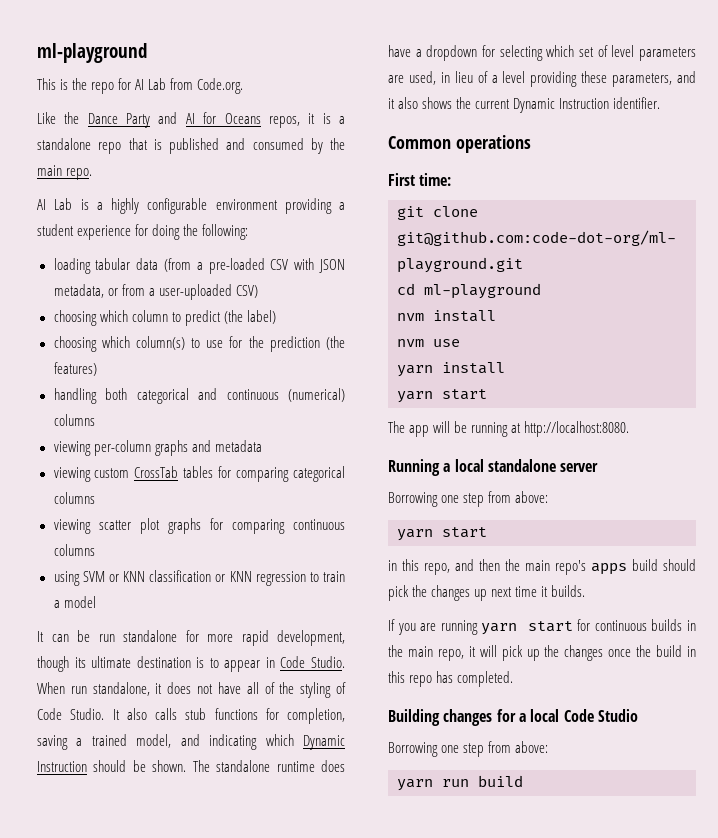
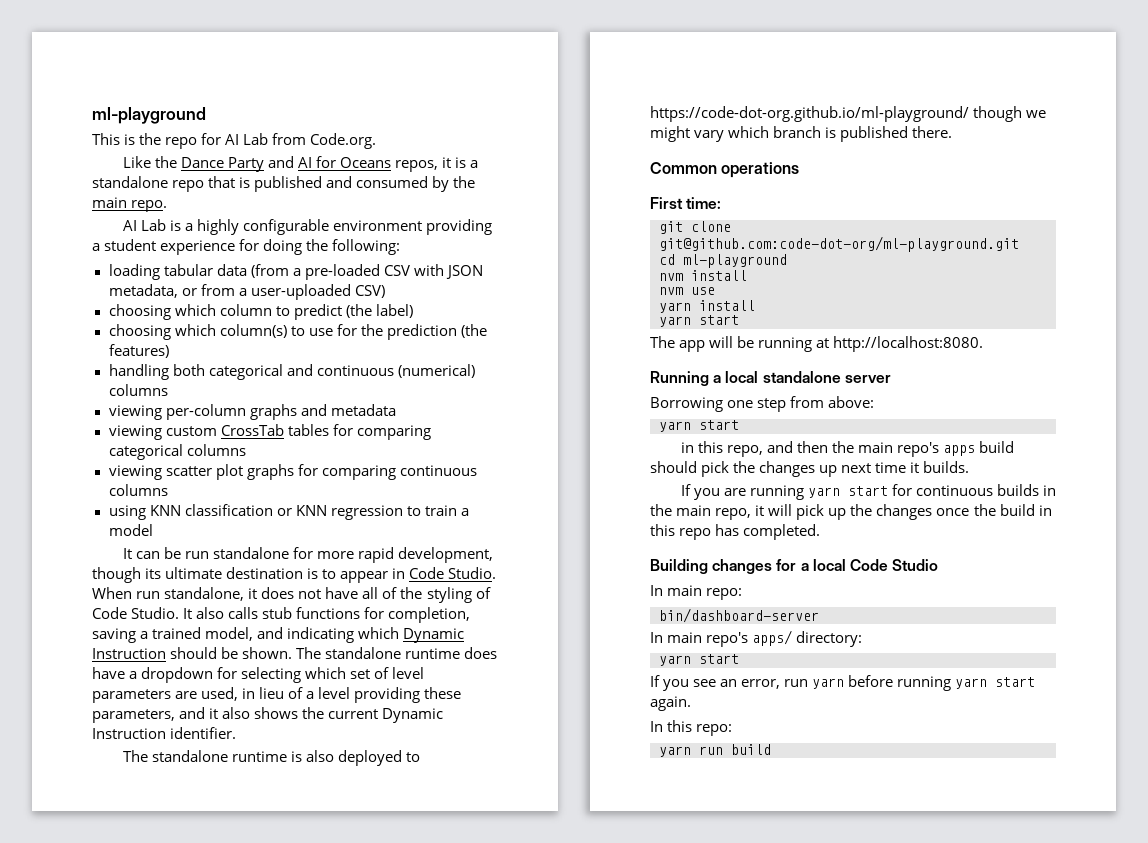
- using SVM or KNN classification or KNN regression to train a model
+ using KNN classification or KNN regression to train a model
+ The standalone runtime is also deployed to https://code-dot-org.github.io/ml-playground/ though we might vary which branch is published there.
  Building changes for a local Code Studio
- Borrowing one step from above:
+ In main repo:
+ bin/dashboard-server
+ In main repo's apps/ directory:
+ yarn start
+ If you see an error, run yarn before running yarn start again.
+ In this repo:

